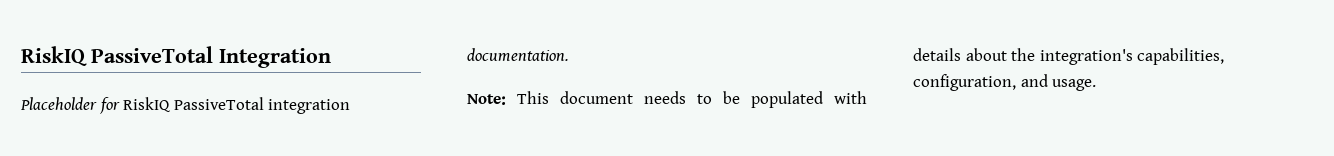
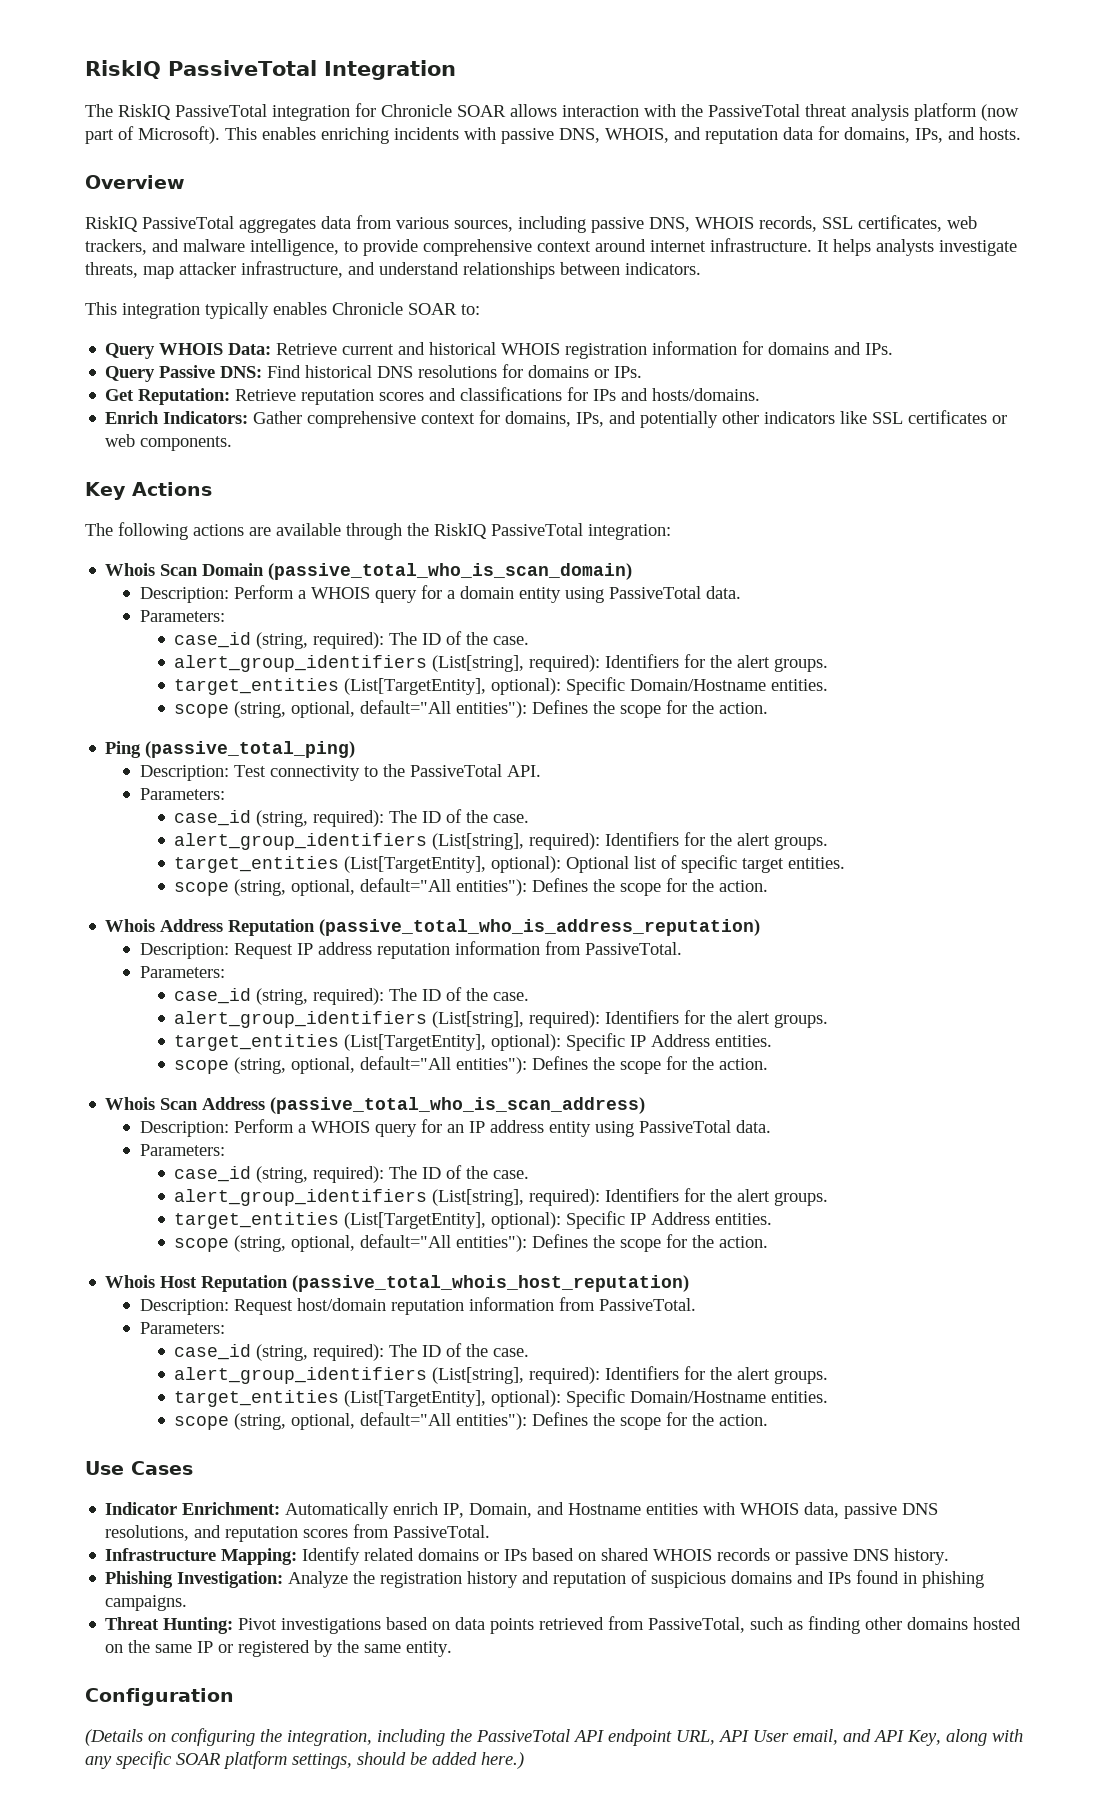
- Placeholder for RiskIQ PassiveTotal integration documentation.
- Note: This document needs to be populated with details about the integration's capabilities, configuration, and usage.
+ The RiskIQ PassiveTotal integration for Chronicle SOAR allows interaction with the PassiveTotal threat analysis platform (now part of Microsoft). This enables enriching incidents with passive DNS, WHOIS, and reputation data for domains, IPs, and hosts.
+ Overview
+ RiskIQ PassiveTotal aggregates data from various sources, including passive DNS, WHOIS records, SSL certificates, web trackers, and malware intelligence, to provide comprehensive context around internet infrastructure. It helps analysts investigate threats, map attacker infrastructure, and understand relationships between indicators.
+ This integration typically enables Chronicle SOAR to:
+ Query WHOIS Data: Retrieve current and historical WHOIS registration information for domains and IPs.
+ Query Passive DNS: Find historical DNS resolutions for domains or IPs.
+ Get Reputation: Retrieve reputation scores and classifications for IPs and hosts/domains.
+ Enrich Indicators: Gather comprehensive context for domains, IPs, and potentially other indicators like SSL certificates or web components.
+ Key Actions
+ The following actions are available through the RiskIQ PassiveTotal integration:
+ Whois Scan Domain (passive_total_who_is_scan_domain)
+ Description: Perform a WHOIS query for a domain entity using PassiveTotal data.
+ Parameters:
+ case_id (string, required): The ID of the case.
+ alert_group_identifiers (List[string], required): Identifiers for the alert groups.
+ target_entities (List[TargetEntity], optional): Specific Domain/Hostname entities.
+ scope (string, optional, default="All entities"): Defines the scope for the action.
+ Ping (passive_total_ping)
+ Description: Test connectivity to the PassiveTotal API.
+ Parameters:
+ case_id (string, required): The ID of the case.
+ alert_group_identifiers (List[string], required): Identifiers for the alert groups.
+ target_entities (List[TargetEntity], optional): Optional list of specific target entities.
+ scope (string, optional, default="All entities"): Defines the scope for the action.
+ Whois Address Reputation (passive_total_who_is_address_reputation)
+ Description: Request IP address reputation information from PassiveTotal.
+ Parameters:
+ case_id (string, required): The ID of the case.
+ alert_group_identifiers (List[string], required): Identifiers for the alert groups.
+ target_entities (List[TargetEntity], optional): Specific IP Address entities.
+ scope (string, optional, default="All entities"): Defines the scope for the action.
+ Whois Scan Address (passive_total_who_is_scan_address)
+ Description: Perform a WHOIS query for an IP address entity using PassiveTotal data.
+ Parameters:
+ case_id (string, required): The ID of the case.
+ alert_group_identifiers (List[string], required): Identifiers for the alert groups.
+ target_entities (List[TargetEntity], optional): Specific IP Address entities.
+ scope (string, optional, default="All entities"): Defines the scope for the action.
+ Whois Host Reputation (passive_total_whois_host_reputation)
+ Description: Request host/domain reputation information from PassiveTotal.
+ Parameters:
+ case_id (string, required): The ID of the case.
+ alert_group_identifiers (List[string], required): Identifiers for the alert groups.
+ target_entities (List[TargetEntity], optional): Specific Domain/Hostname entities.
+ scope (string, optional, default="All entities"): Defines the scope for the action.
+ Use Cases
+ Indicator Enrichment: Automatically enrich IP, Domain, and Hostname entities with WHOIS data, passive DNS resolutions, and reputation scores from PassiveTotal.
+ Infrastructure Mapping: Identify related domains or IPs based on shared WHOIS records or passive DNS history.
+ Phishing Investigation: Analyze the registration history and reputation of suspicious domains and IPs found in phishing campaigns.
+ Threat Hunting: Pivot investigations based on data points retrieved from PassiveTotal, such as finding other domains hosted on the same IP or registered by the same entity.
+ Configuration
+ (Details on configuring the integration, including the PassiveTotal API endpoint URL, API User email, and API Key, along with any specific SOAR platform settings, should be added here.)

